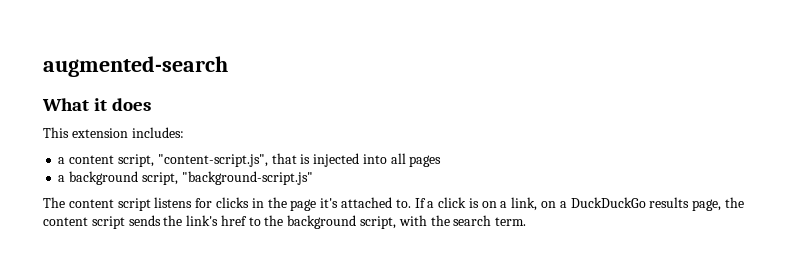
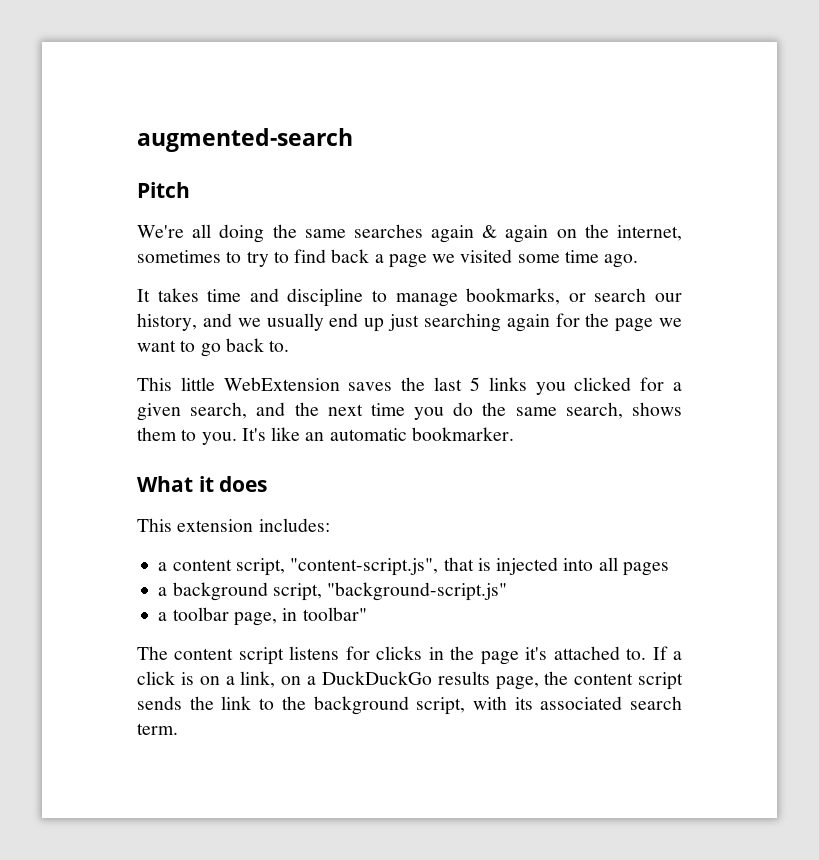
+ Pitch
+ We're all doing the same searches again & again on the internet, sometimes to try to find back a page we visited some time ago.
+ It takes time and discipline to manage bookmarks, or search our history, and we usually end up just searching again for the page we want to go back to.
+ This little WebExtension saves the last 5 links you clicked for a given search, and the next time you do the same search, shows them to you. It's like an automatic bookmarker.
+ a toolbar page, in toolbar"
- If a click is on a link, on a DuckDuckGo results page, the content script sends the link's href to the background script, with the search term.
+ If a click is on a link, on a DuckDuckGo results page, the content script sends the link to the background script, with its associated search term.

